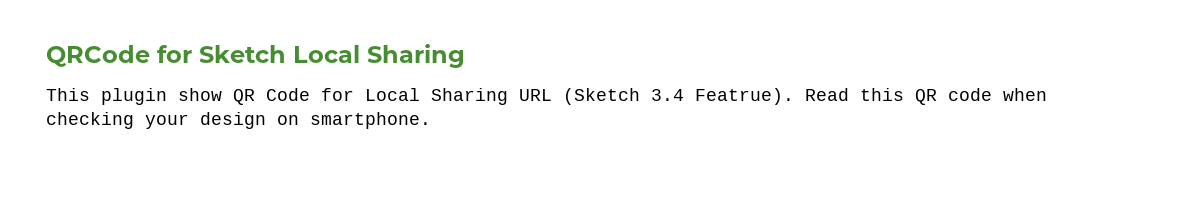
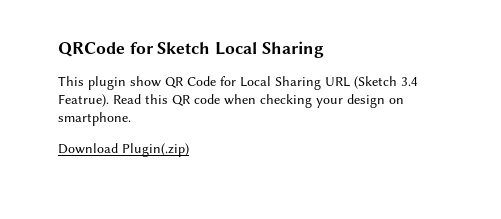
+ Download Plugin(.zip)

